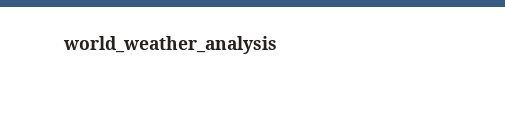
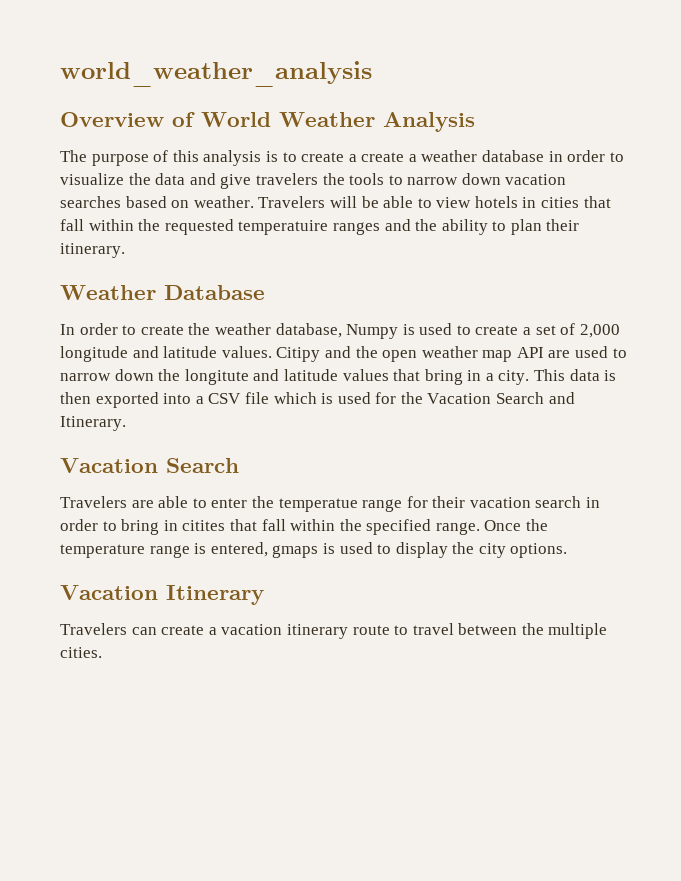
+ Overview of World Weather Analysis
+ The purpose of this analysis is to create a create a weather database in order to visualize the data and give travelers the tools to narrow down vacation searches based on weather. Travelers will be able to view hotels in cities that fall within the requested temperatuire ranges and the ability to plan their itinerary.
+ Weather Database
+ In order to create the weather database, Numpy is used to create a set of 2,000 longitude and latitude values. Citipy and the open weather map API are used to narrow down the longitute and latitude values that bring in a city. This data is then exported into a CSV file which is used for the Vacation Search and Itinerary.
+ Vacation Search
+ Travelers are able to enter the temperatue range for their vacation search in order to bring in citites that fall within the specified range. Once the temperature range is entered, gmaps is used to display the city options.
+ Vacation Itinerary
+ Travelers can create a vacation itinerary route to travel between the multiple cities.

